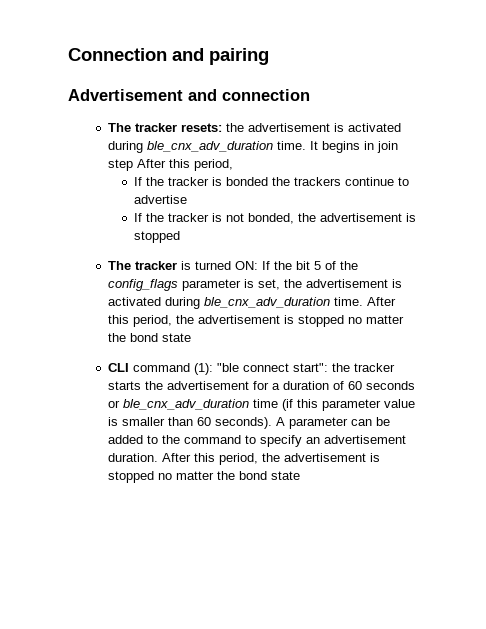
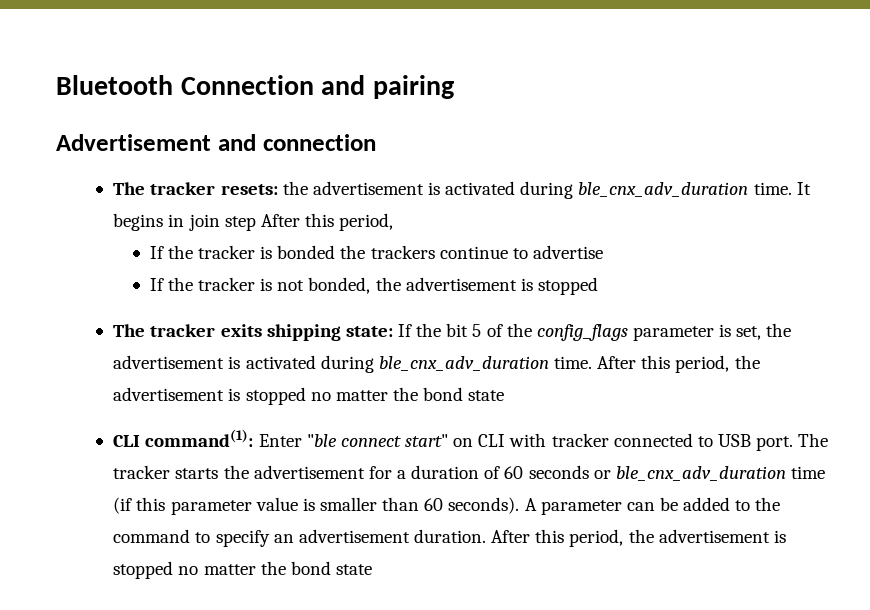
- Connection and pairing
+ Bluetooth Connection and pairing
- The tracker is turned ON: If the bit 5 of the config_flags parameter is set, the advertisement is activated during ble_cnx_adv_duration time.
+ The tracker exits shipping state: If the bit 5 of the config_flags parameter is set, the advertisement is activated during ble_cnx_adv_duration time.
- CLI command (1): "ble connect start": the tracker starts the advertisement for a duration of 60 seconds or ble_cnx_adv_duration time (if this parameter value is smaller than 60 seconds).
+ CLI command(1): Enter "ble connect start" on CLI with tracker connected to USB port. The tracker starts the advertisement for a duration of 60 seconds or ble_cnx_adv_duration time (if this parameter value is smaller than 60 seconds).

